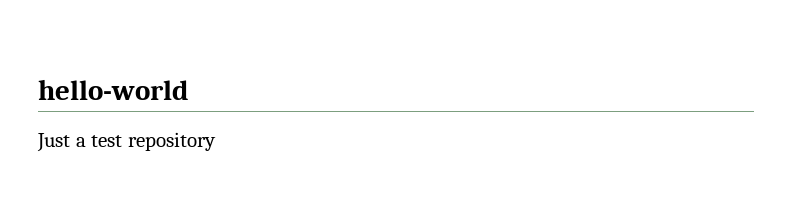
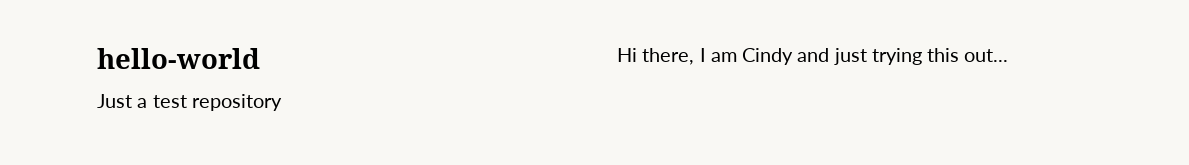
+ Hi there, I am Cindy and just trying this out...

